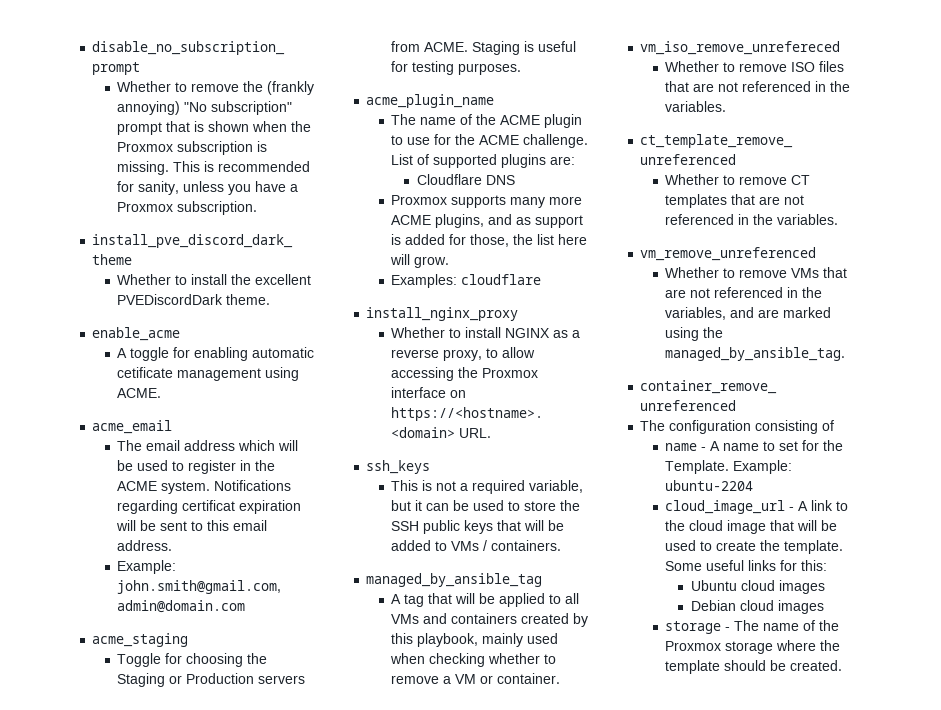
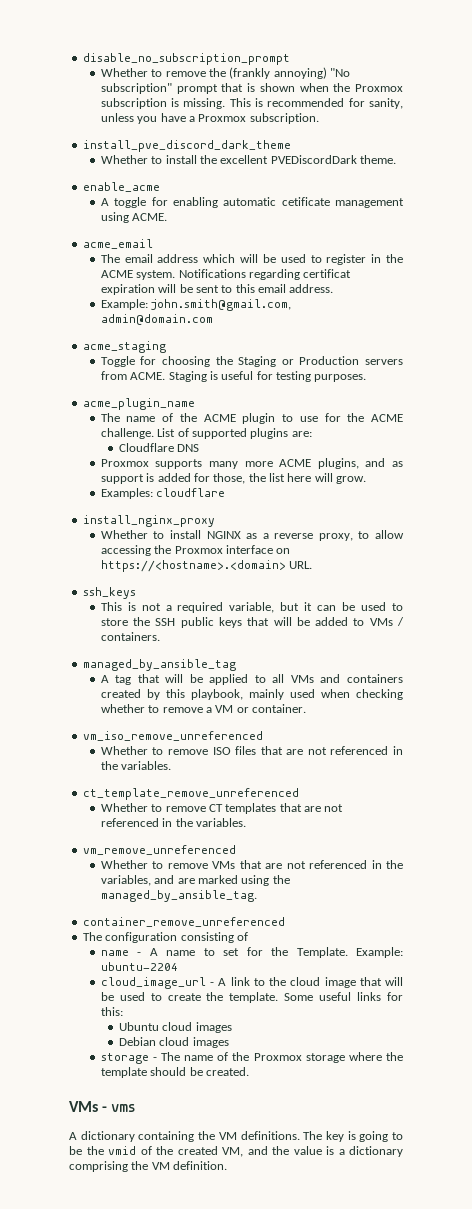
- vm_iso_remove_unrefereced
+ vm_iso_remove_unreferenced
+ VMs - vms
+ A dictionary containing the VM definitions. The key is going to be the vmid of the created VM, and the value is a dictionary comprising the VM definition.

